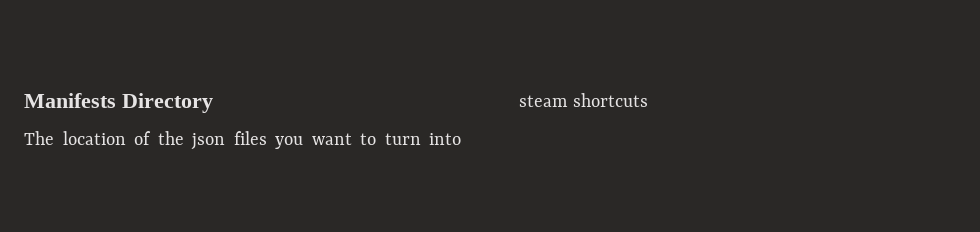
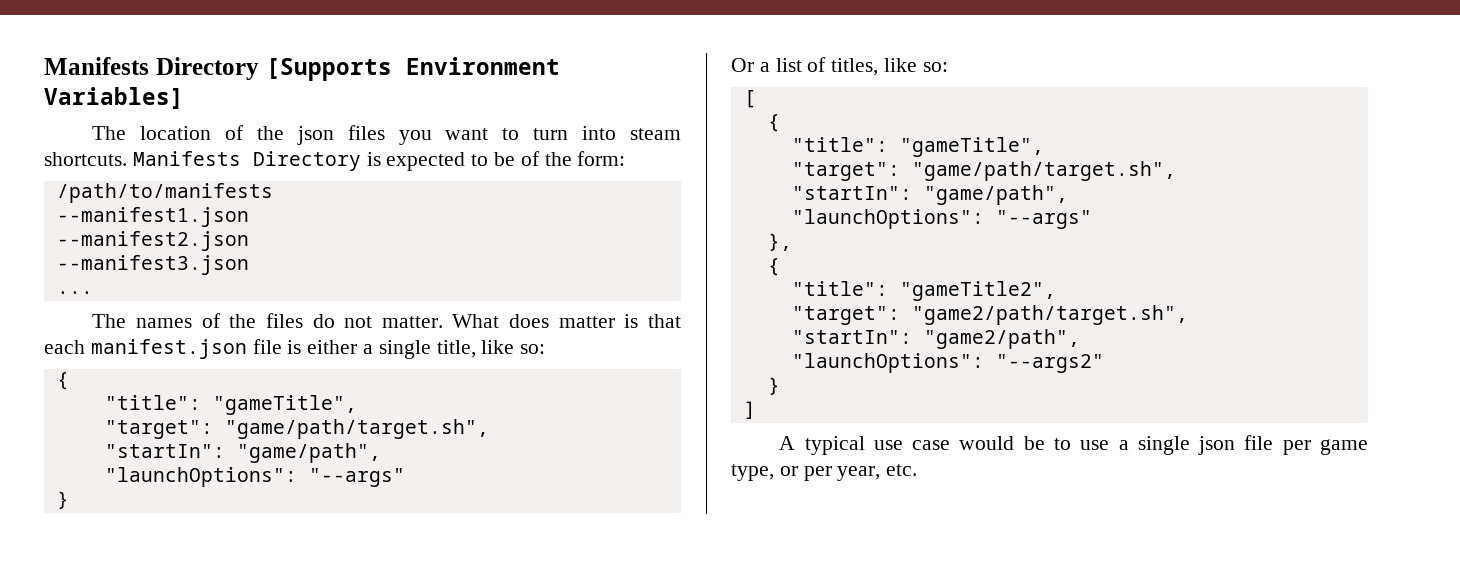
- Manifests Directory
+ Manifests Directory [Supports Environment Variables]
- The location of the json files you want to turn into steam shortcuts
+ The location of the json files you want to turn into steam shortcuts. Manifests Directory is expected to be of the form:
+ /path/to/manifests
+ --manifest1.json
+ --manifest2.json
+ --manifest3.json
+ ...
+ The names of the files do not matter. What does matter is that each manifest.json file is either a single title, like so:
+ {
+ "title": "gameTitle",
+ "target": "game/path/target.sh",
+ "startIn": "game/path",
+ "launchOptions": "--args"
+ }
+ Or a list of titles, like so:
+ [
+ {
+ "title": "gameTitle",
+ "target": "game/path/target.sh",
+ "startIn": "game/path",
+ "launchOptions": "--args"
+ },
+ {
+ "title": "gameTitle2",
+ "target": "game2/path/target.sh",
+ "startIn": "game2/path",
+ "launchOptions": "--args2"
+ }
+ ]
+ A typical use case would be to use a single json file per game type, or per year, etc.

